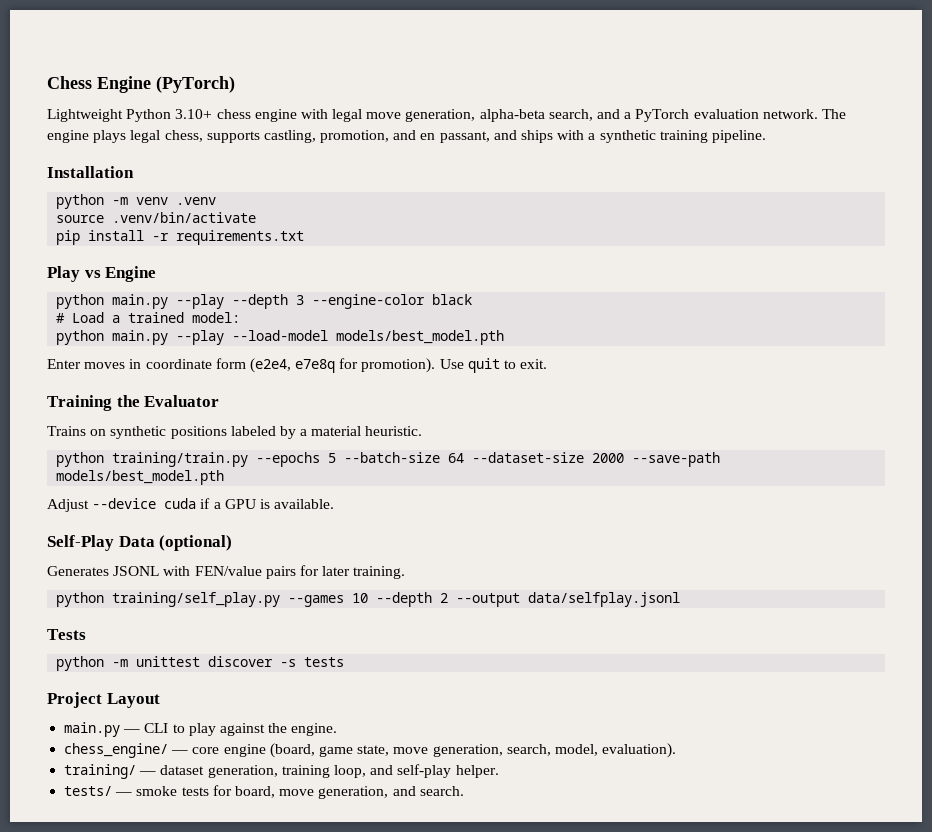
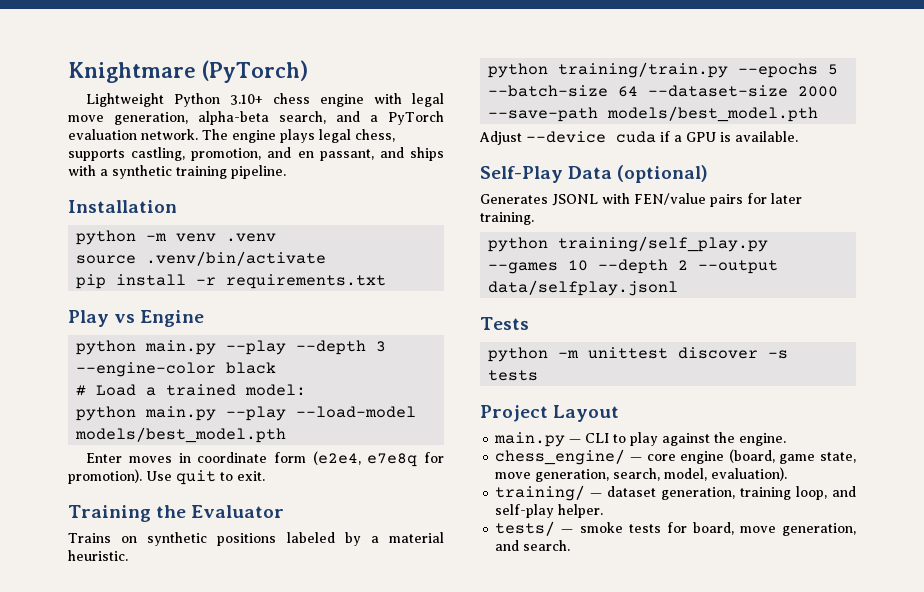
- Chess Engine (PyTorch)
+ Knightmare (PyTorch)

